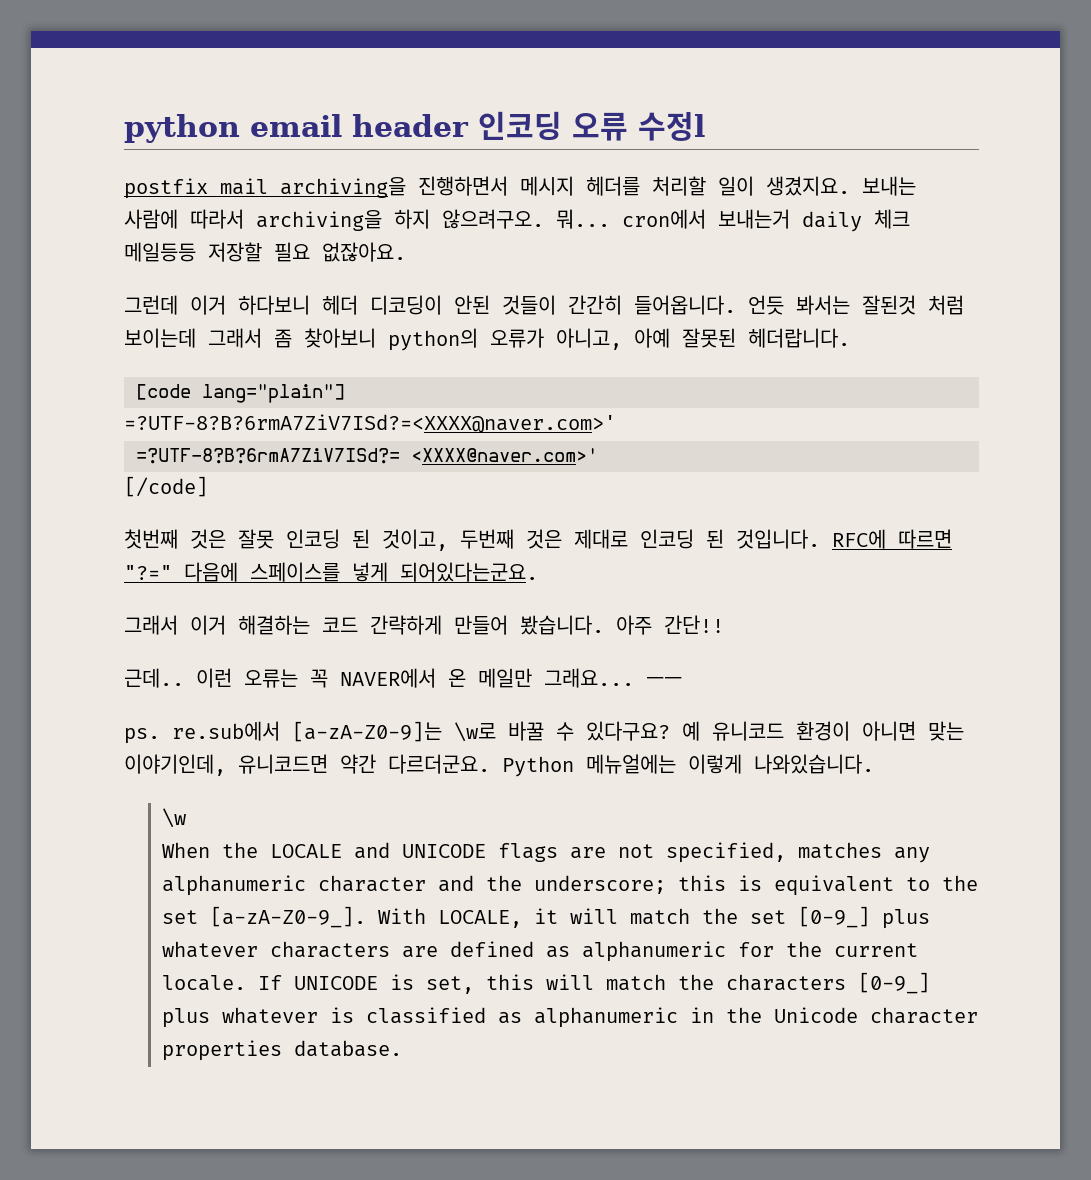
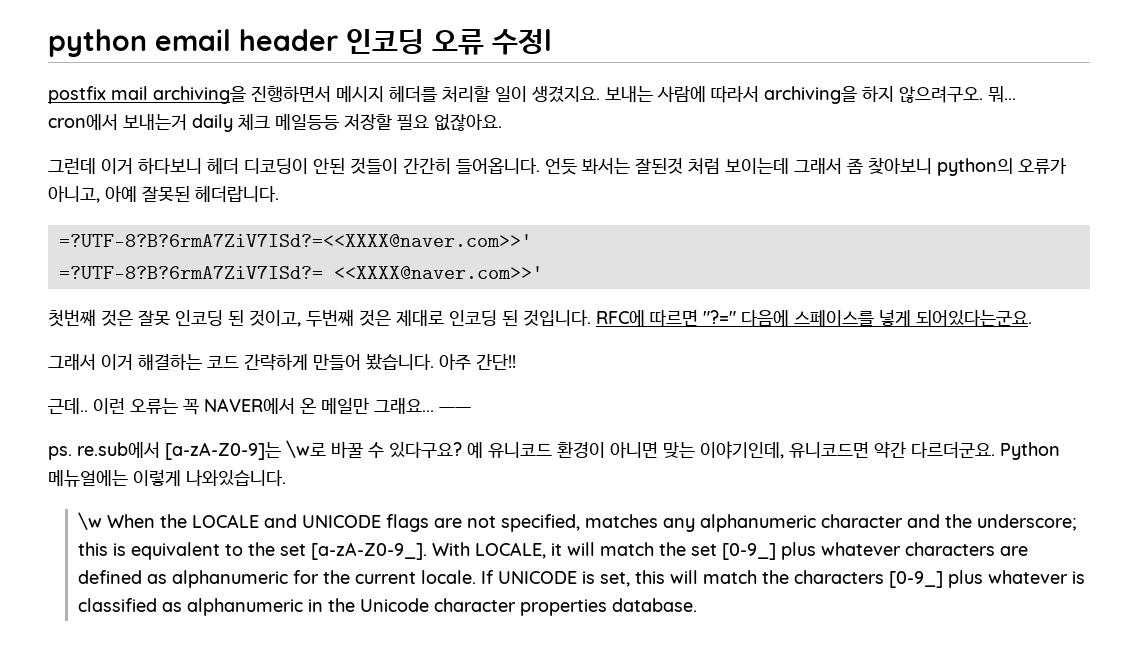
- [code lang="plain"]
- =?UTF-8?B?6rmA7ZiV7ISd?=<XXXX@naver.com>'
+ =?UTF-8?B?6rmA7ZiV7ISd?=<<XXXX@naver.com>>'
- =?UTF-8?B?6rmA7ZiV7ISd?= <XXXX@naver.com>'
- [/code]
+ =?UTF-8?B?6rmA7ZiV7ISd?= <<XXXX@naver.com>>'
- \w
- When the LOCALE and UNICODE flags are not specified, matches any alphanumeric character and the underscore; this is equivalent to the set [a-zA-Z0-9_].
+ \w When the LOCALE and UNICODE flags are not specified, matches any alphanumeric character and the underscore; this is equivalent to the set [a-zA-Z0-9_].

